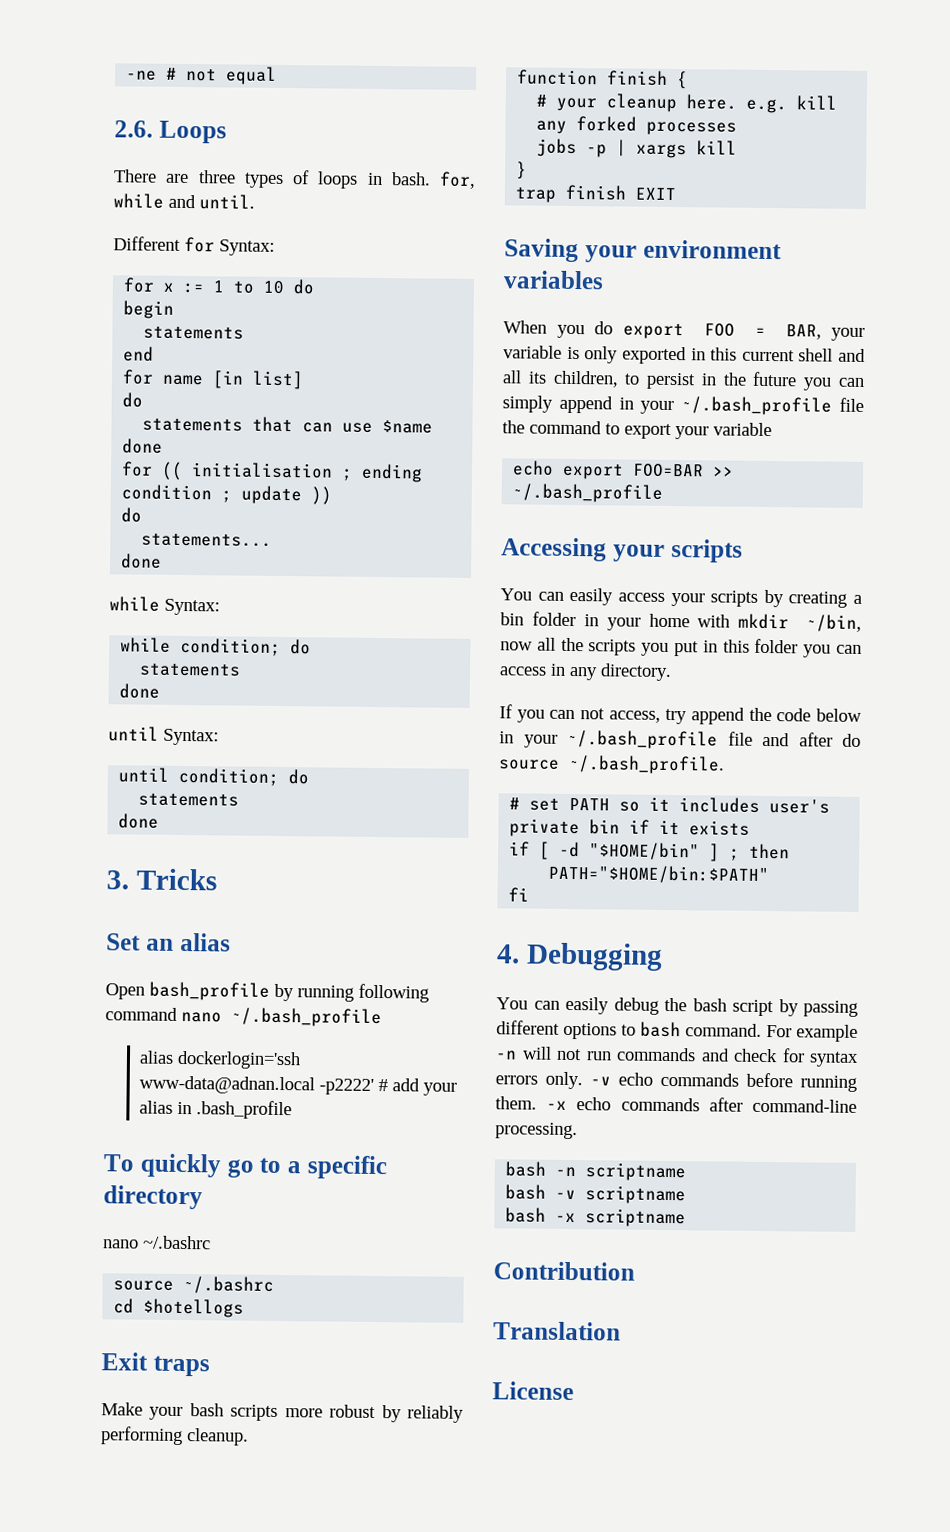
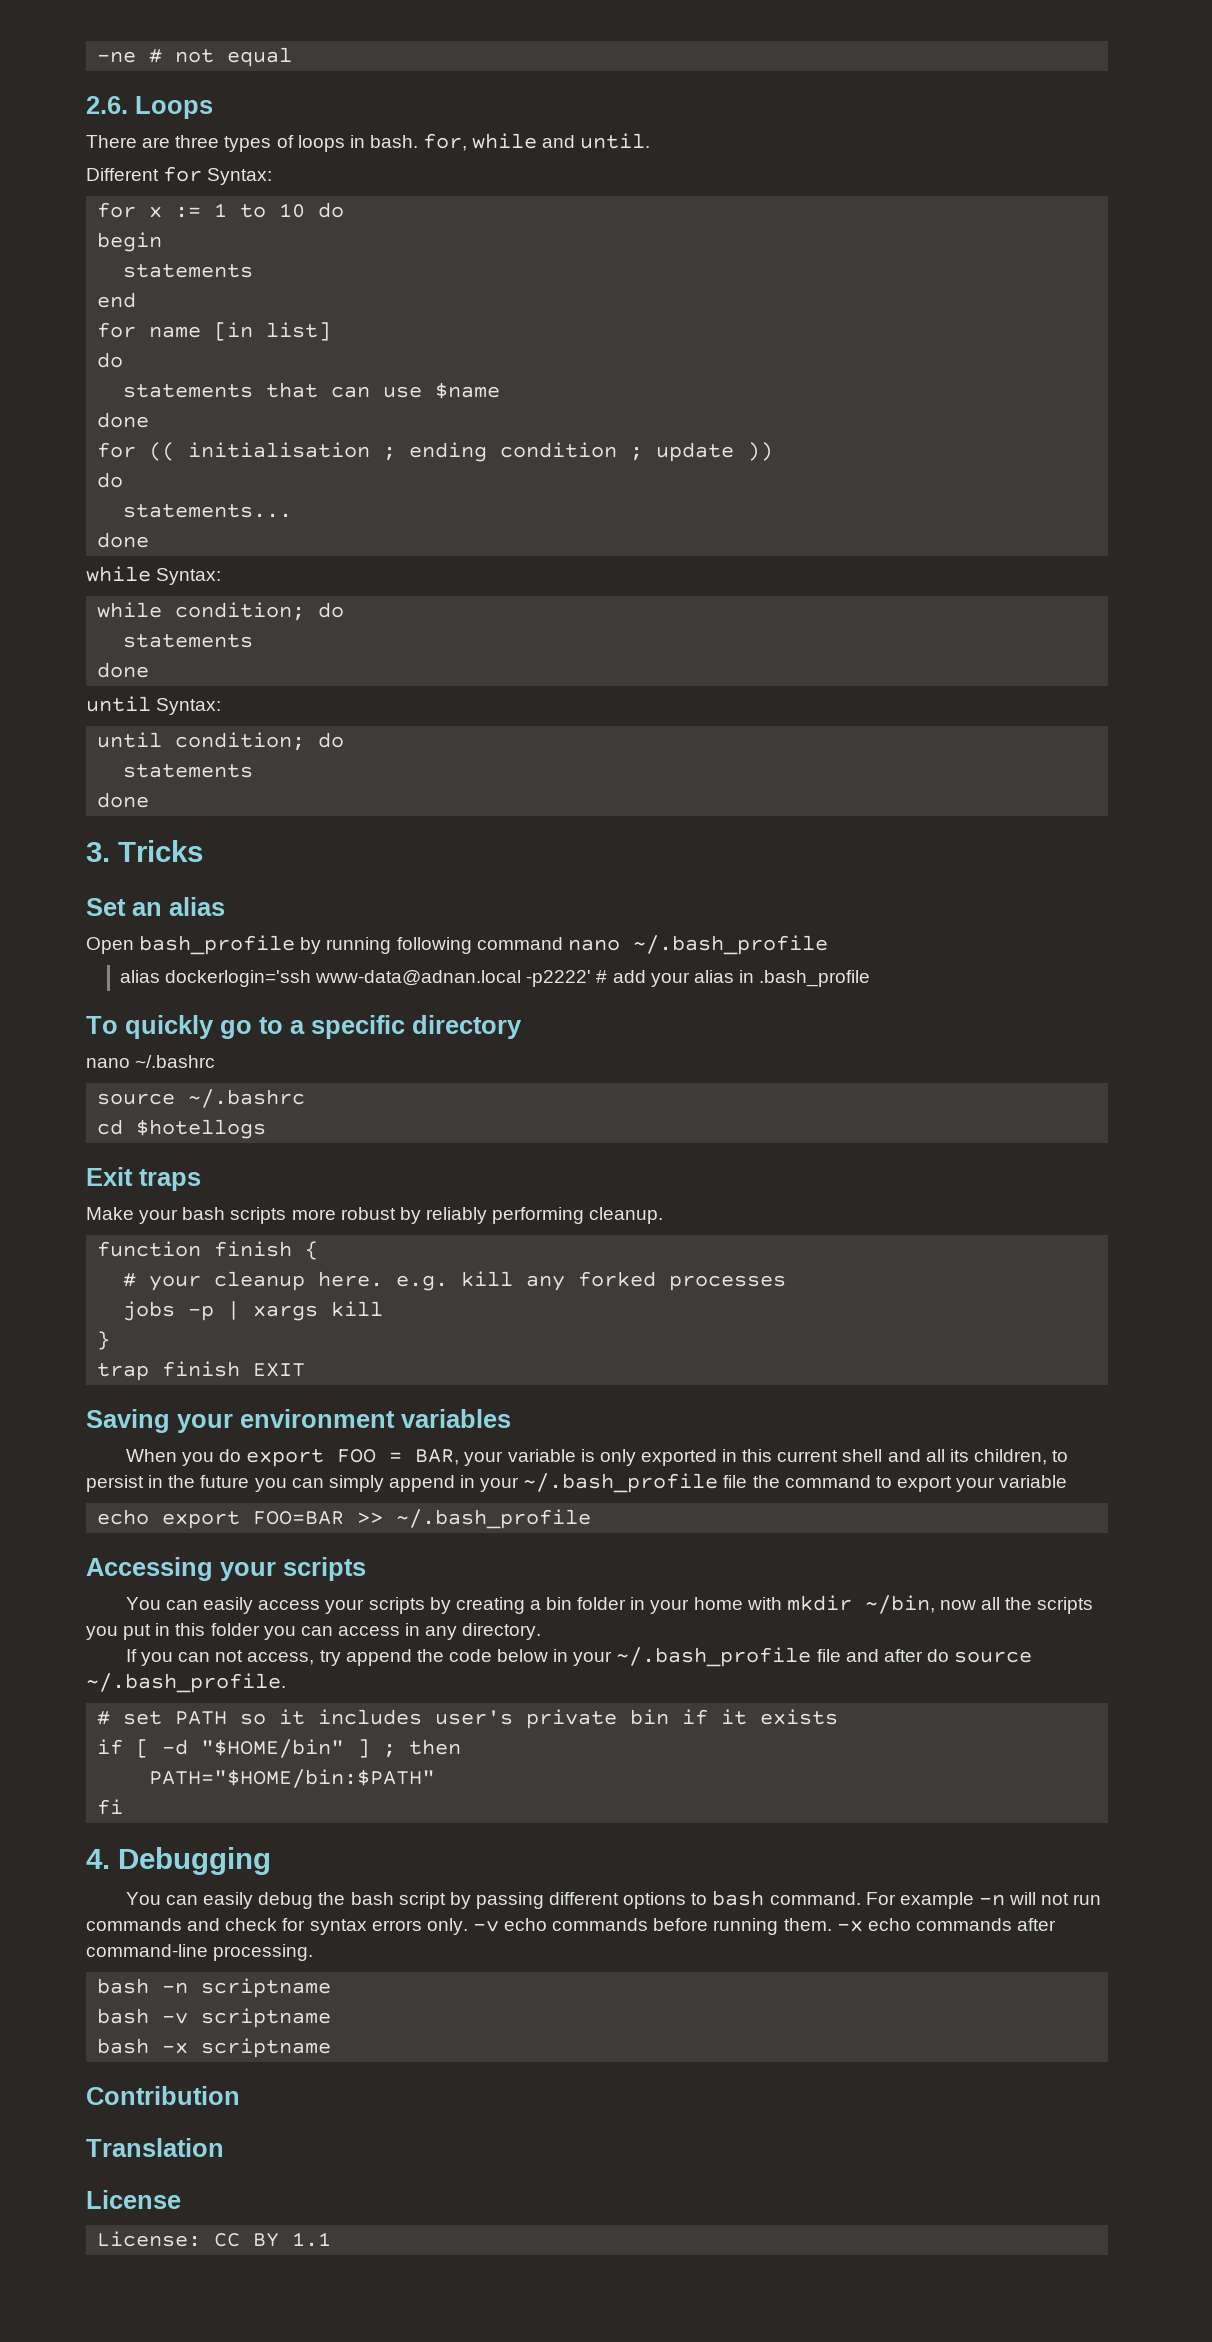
+ License: CC BY 1.1

